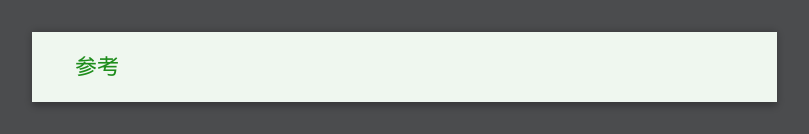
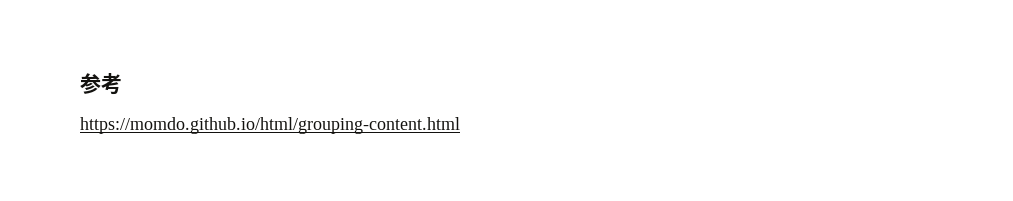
+ https://momdo.github.io/html/grouping-content.html

